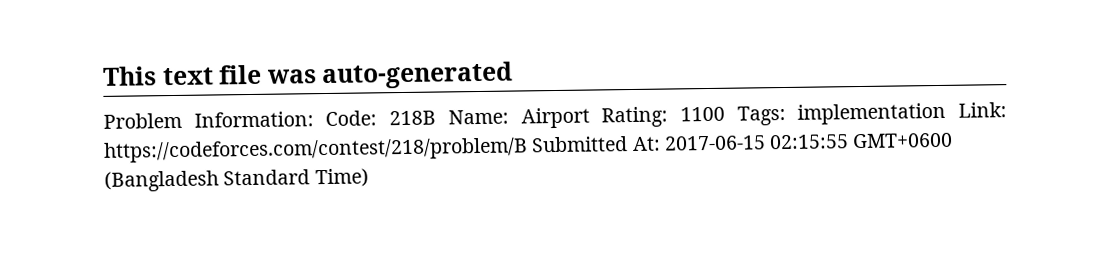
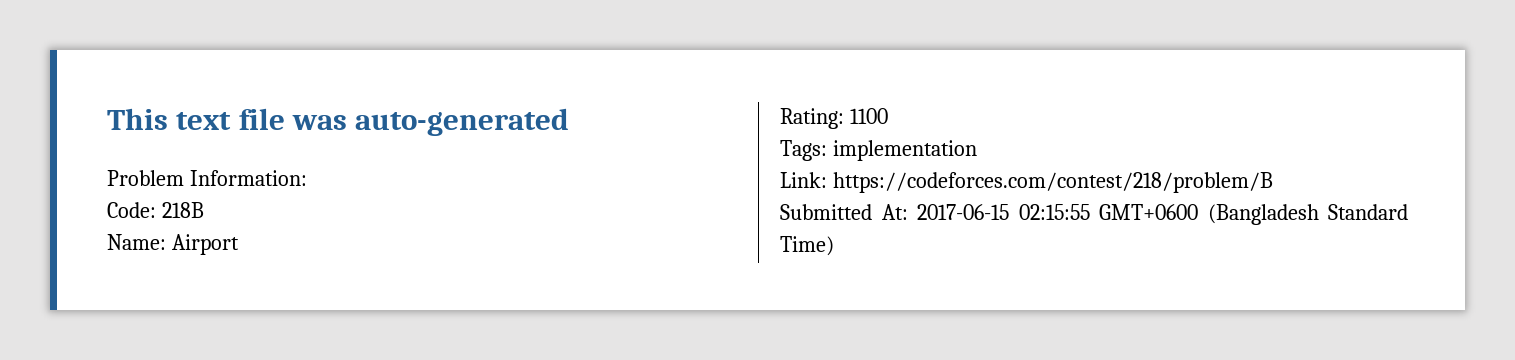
- Problem Information: Code: 218B Name: Airport Rating: 1100 Tags: implementation Link: https://codeforces.com/contest/218/problem/B Submitted At: 2017-06-15 02:15:55 GMT+0600 (Bangladesh Standard Time)
+ Problem Information:
+ Code: 218B
+ Name: Airport
+ Rating: 1100
+ Tags: implementation
+ Link: https://codeforces.com/contest/218/problem/B
+ Submitted At: 2017-06-15 02:15:55 GMT+0600 (Bangladesh Standard Time)

